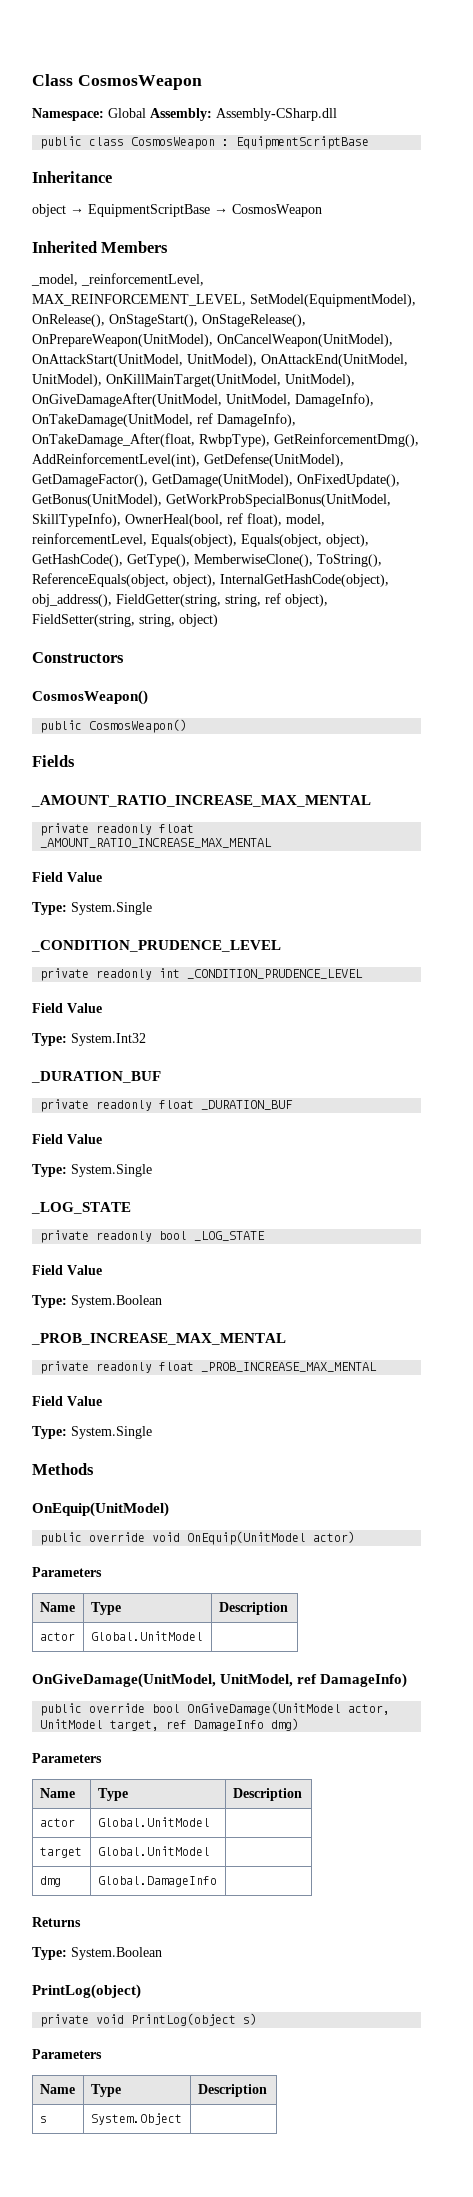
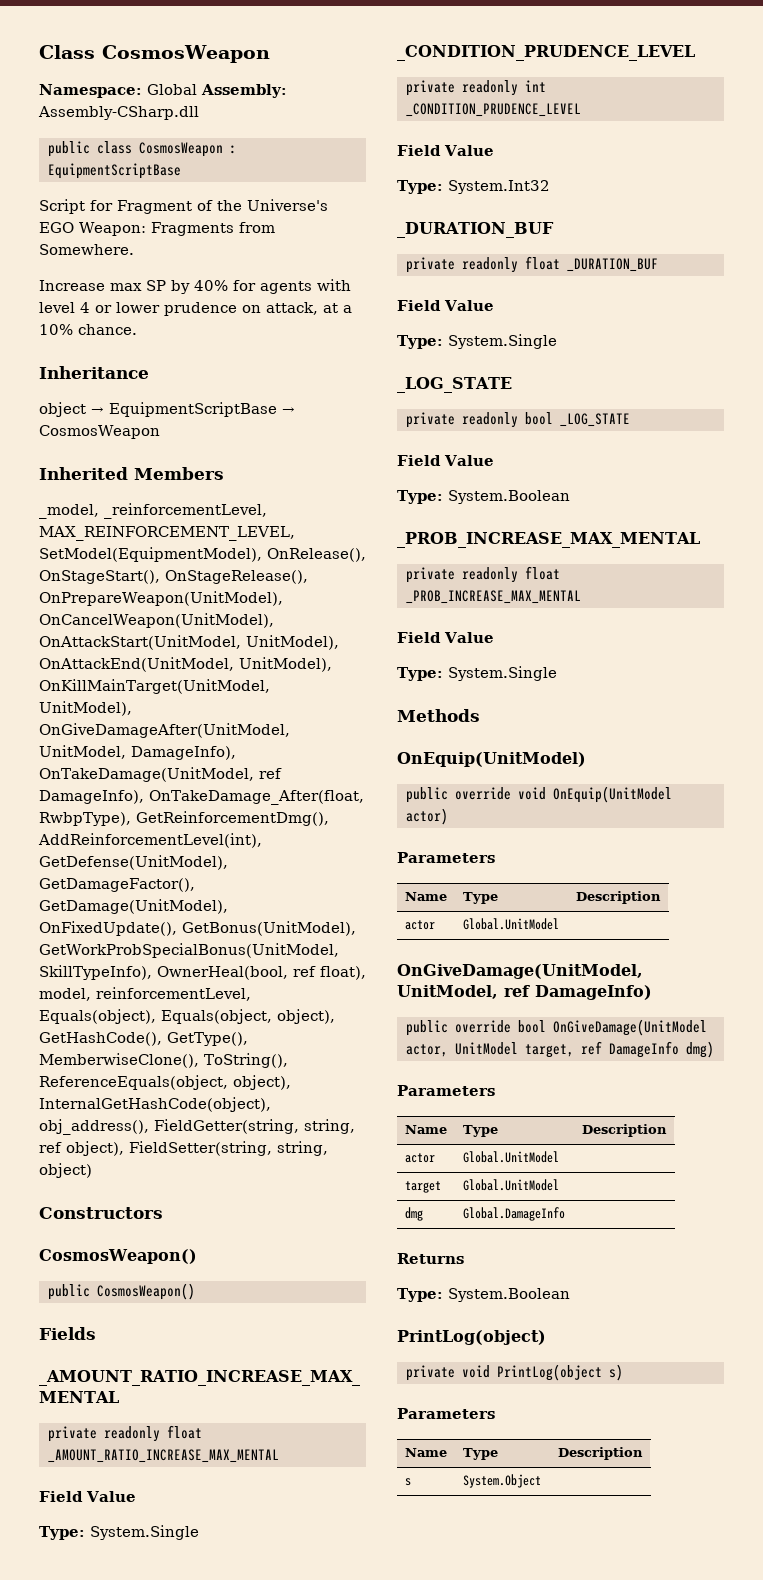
+ Script for Fragment of the Universe's EGO Weapon: Fragments from Somewhere.
+ Increase max SP by 40% for agents with level 4 or lower prudence on attack, at a 10% chance.

